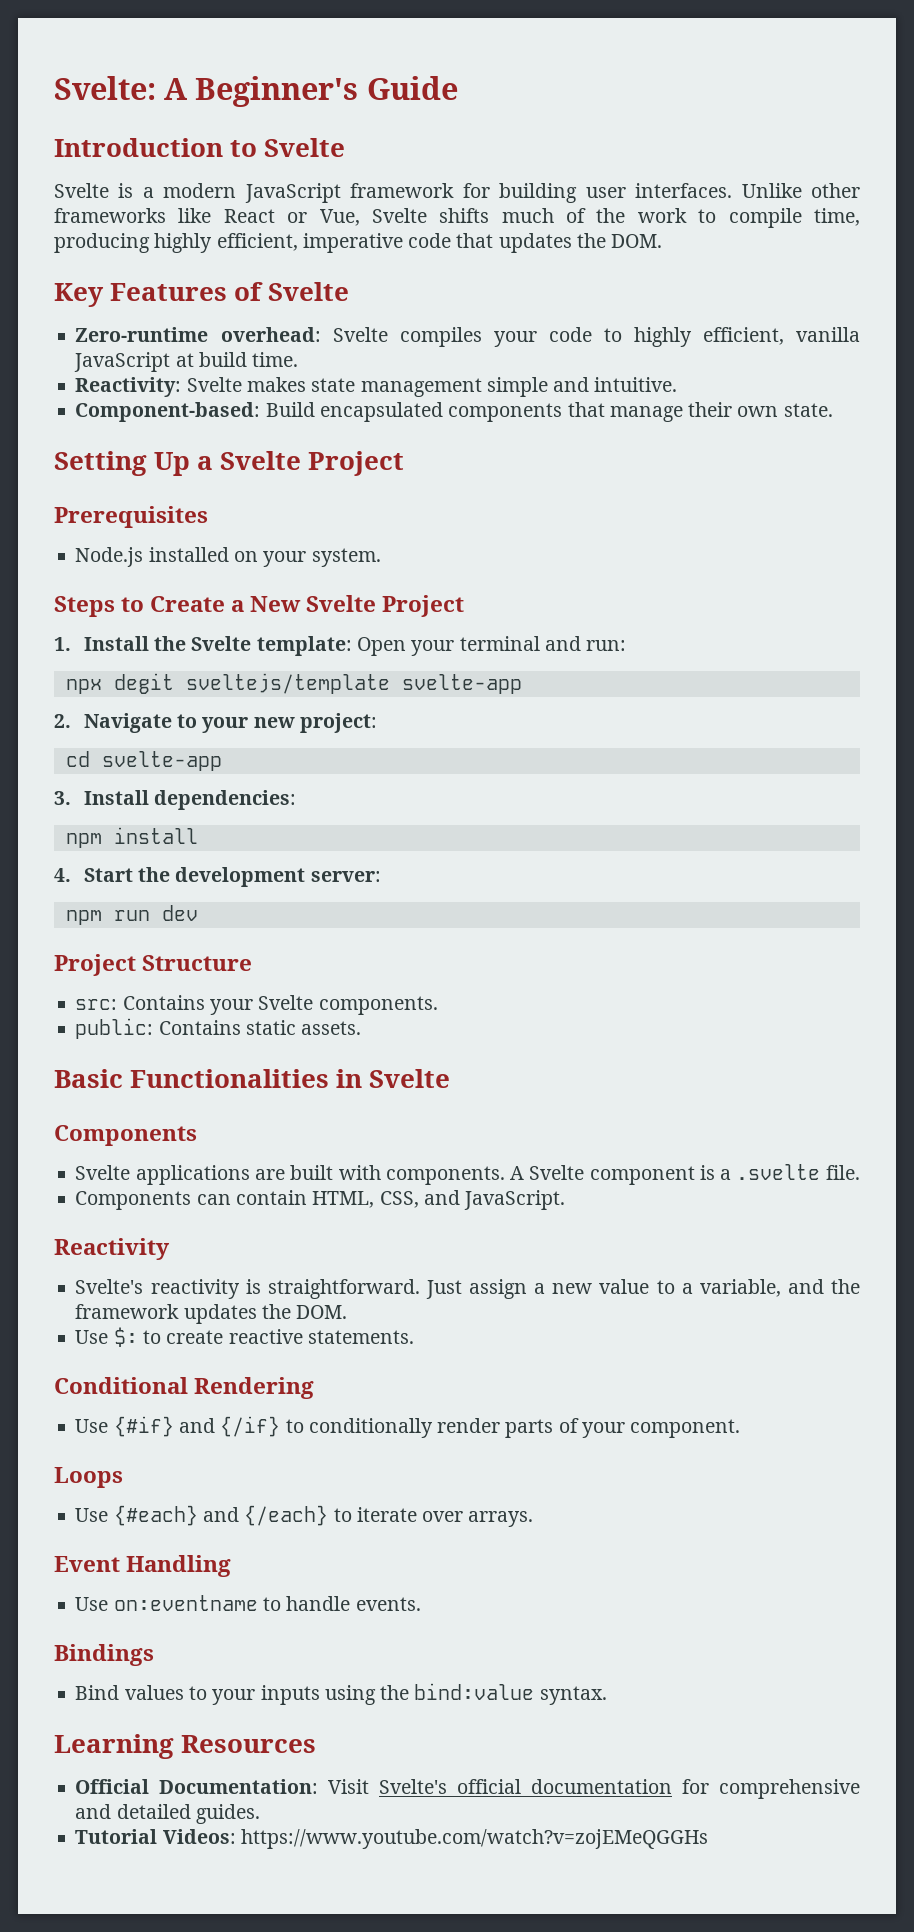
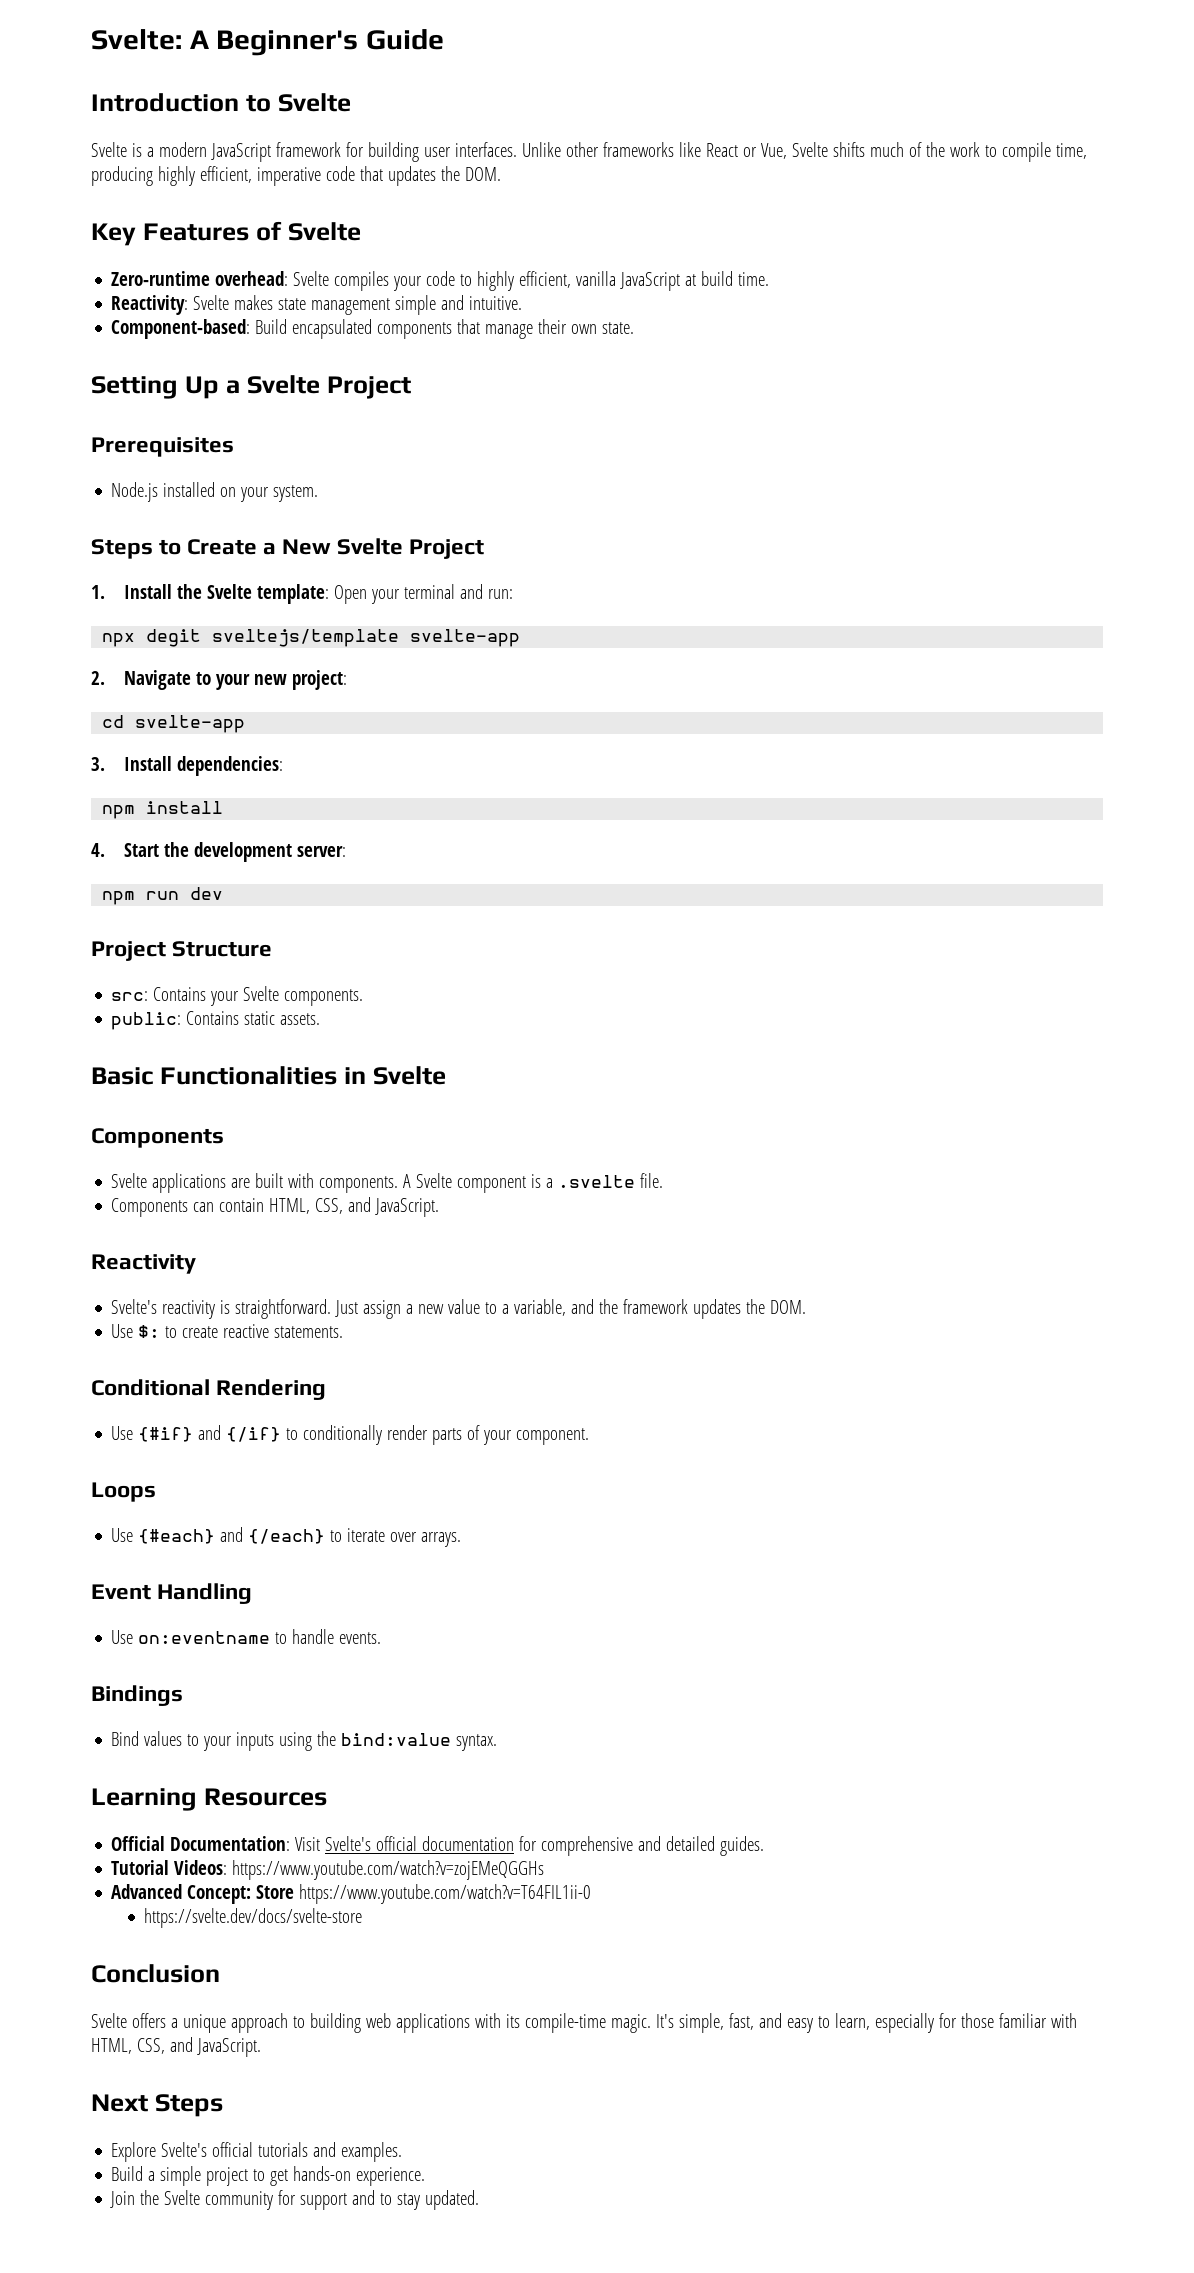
+ Advanced Concept: Store https://www.youtube.com/watch?v=T64FIL1ii-0
+ https://svelte.dev/docs/svelte-store
+ Conclusion
+ Svelte offers a unique approach to building web applications with its compile-time magic. It's simple, fast, and easy to learn, especially for those familiar with HTML, CSS, and JavaScript.
+ Next Steps
+ Explore Svelte's official tutorials and examples.
+ Build a simple project to get hands-on experience.
+ Join the Svelte community for support and to stay updated.

